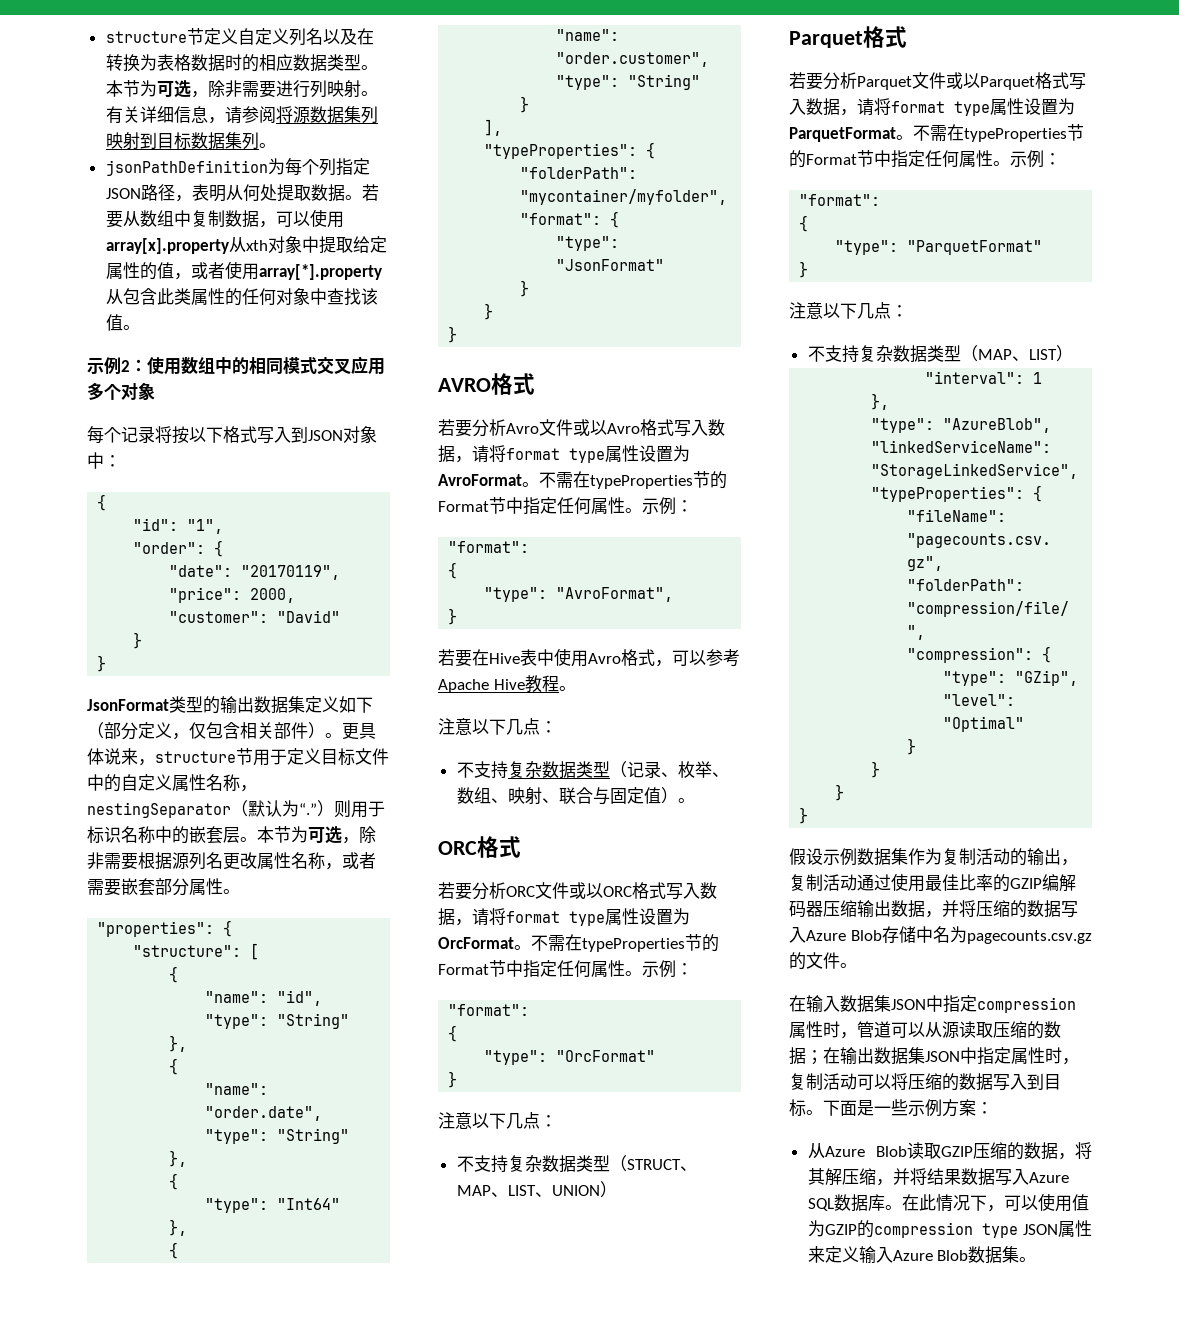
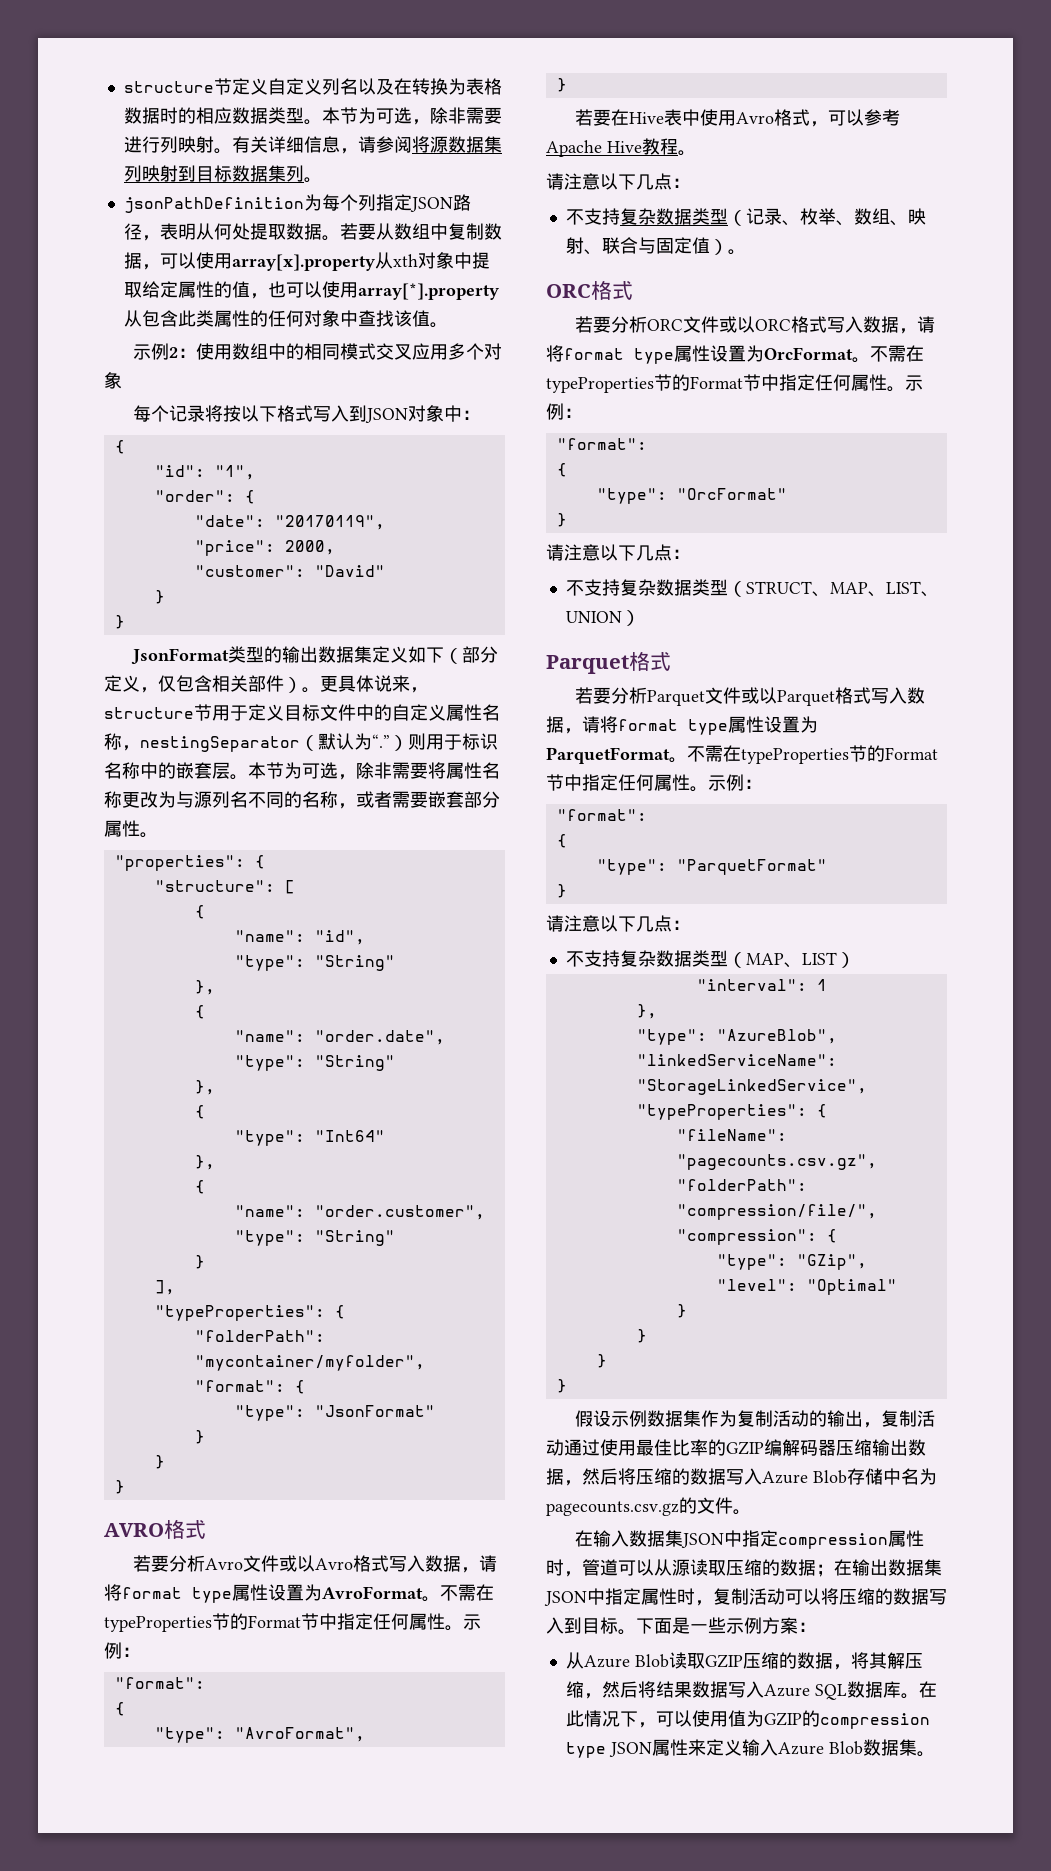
- 若要从数组中复制数据，可以使用array[x].property从xth对象中提取给定属性的值，或者使用array[*].property从包含此类属性的任何对象中查找该值。
+ 若要从数组中复制数据，可以使用array[x].property从xth对象中提取给定属性的值，也可以使用array[*].property从包含此类属性的任何对象中查找该值。
- 本节为可选，除非需要根据源列名更改属性名称，或者需要嵌套部分属性。
+ 本节为可选，除非需要将属性名称更改为与源列名不同的名称，或者需要嵌套部分属性。
  若要在Hive表中使用Avro格式，可以参考Apache Hive教程。
- 注意以下几点：
+ 请注意以下几点：
  "type": "OrcFormat"
  }
- 注意以下几点：
+ 请注意以下几点：
  "type": "ParquetFormat"
  }
- 注意以下几点：
+ 请注意以下几点：
- 假设示例数据集作为复制活动的输出，复制活动通过使用最佳比率的GZIP编解码器压缩输出数据，并将压缩的数据写入Azure Blob存储中名为pagecounts.csv.gz的文件。
+ 假设示例数据集作为复制活动的输出，复制活动通过使用最佳比率的GZIP编解码器压缩输出数据，然后将压缩的数据写入Azure Blob存储中名为pagecounts.csv.gz的文件。
- 从Azure Blob读取GZIP压缩的数据，将其解压缩，并将结果数据写入Azure SQL数据库。
+ 从Azure Blob读取GZIP压缩的数据，将其解压缩，然后将结果数据写入Azure SQL数据库。

